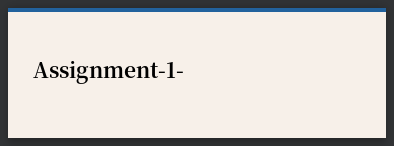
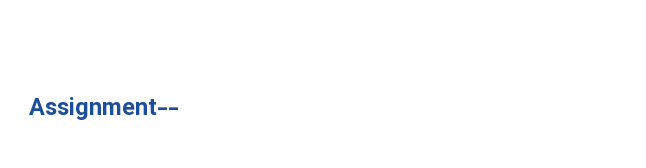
- Assignment-1-
+ Assignment--

